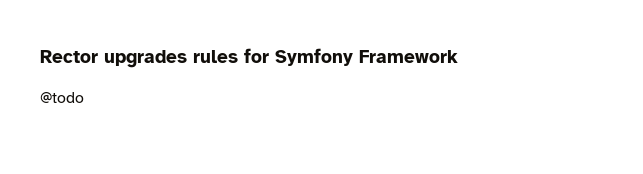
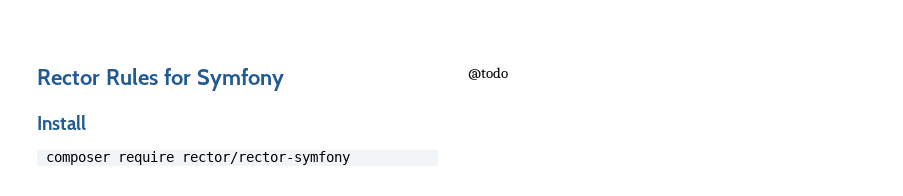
- Rector upgrades rules for Symfony Framework
+ Rector Rules for Symfony
+ Install
+ composer require rector/rector-symfony

